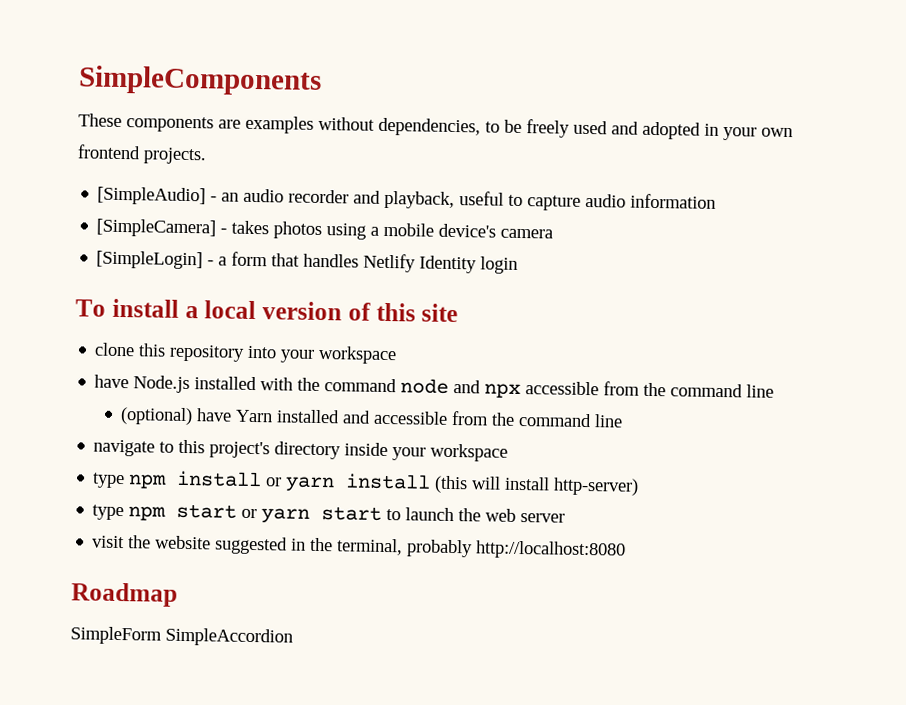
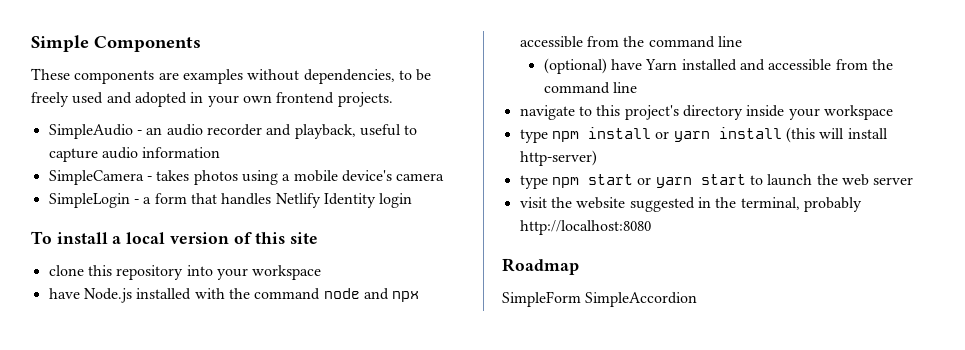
- SimpleComponents
+ Simple Components
- [SimpleAudio] - an audio recorder and playback, useful to capture audio information
+ SimpleAudio - an audio recorder and playback, useful to capture audio information
- [SimpleCamera] - takes photos using a mobile device's camera
+ SimpleCamera - takes photos using a mobile device's camera
- [SimpleLogin] - a form that handles Netlify Identity login
+ SimpleLogin - a form that handles Netlify Identity login

